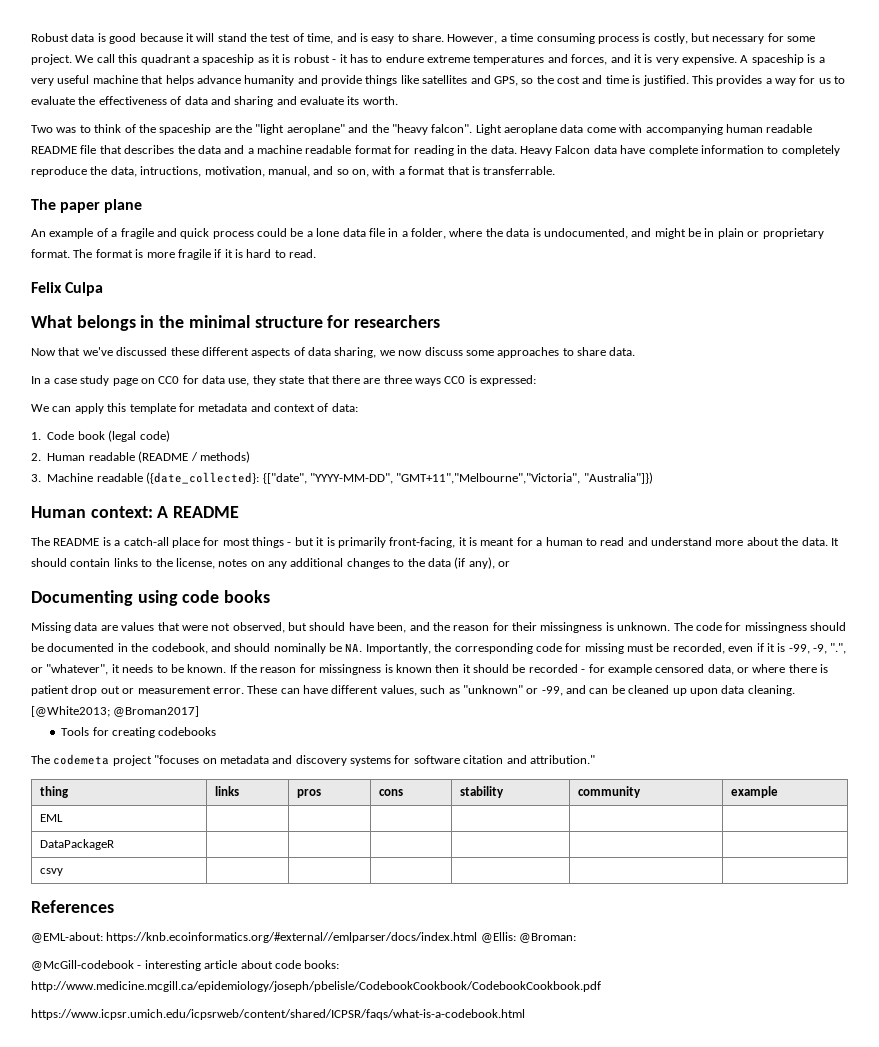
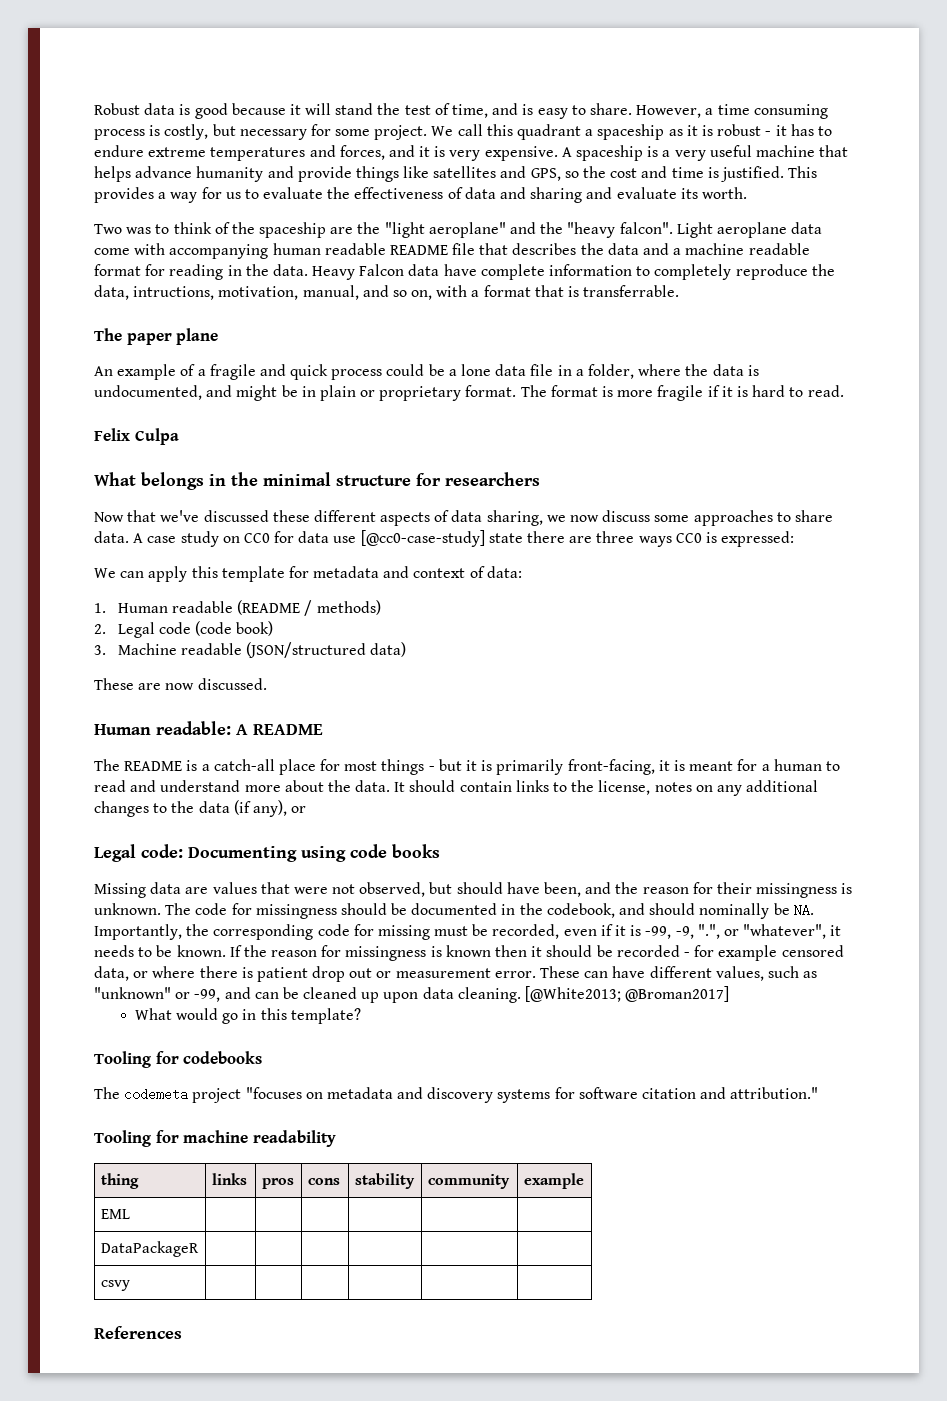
- Now that we've discussed these different aspects of data sharing, we now discuss some approaches to share data.
- In a case study page on CC0 for data use, they state that there are three ways CC0 is expressed:
+ Now that we've discussed these different aspects of data sharing, we now discuss some approaches to share data. A case study on CC0 for data use [@cc0-case-study] state there are three ways CC0 is expressed:
- 1. Code book (legal code)
- 2. Human readable (README / methods)
+ 1. Human readable (README / methods)
- 3. Machine readable ({date_collected}: {["date", "YYYY-MM-DD", "GMT+11","Melbourne","Victoria", "Australia"]})
- Human context: A README
+ 2. Legal code (code book)
+ 3. Machine readable (JSON/structured data)
+ These are now discussed.
+ Human readable: A README
- Documenting using code books
+ Legal code: Documenting using code books
- Tools for creating codebooks
+ What would go in this template?
+ Tooling for codebooks
+ Tooling for machine readability
- @EML-about: https://knb.ecoinformatics.org/#external//emlparser/docs/index.html @Ellis: @Broman:
- @McGill-codebook - interesting article about code books: http://www.medicine.mcgill.ca/epidemiology/joseph/pbelisle/CodebookCookbook/CodebookCookbook.pdf
- https://www.icpsr.umich.edu/icpsrweb/content/shared/ICPSR/faqs/what-is-a-codebook.html

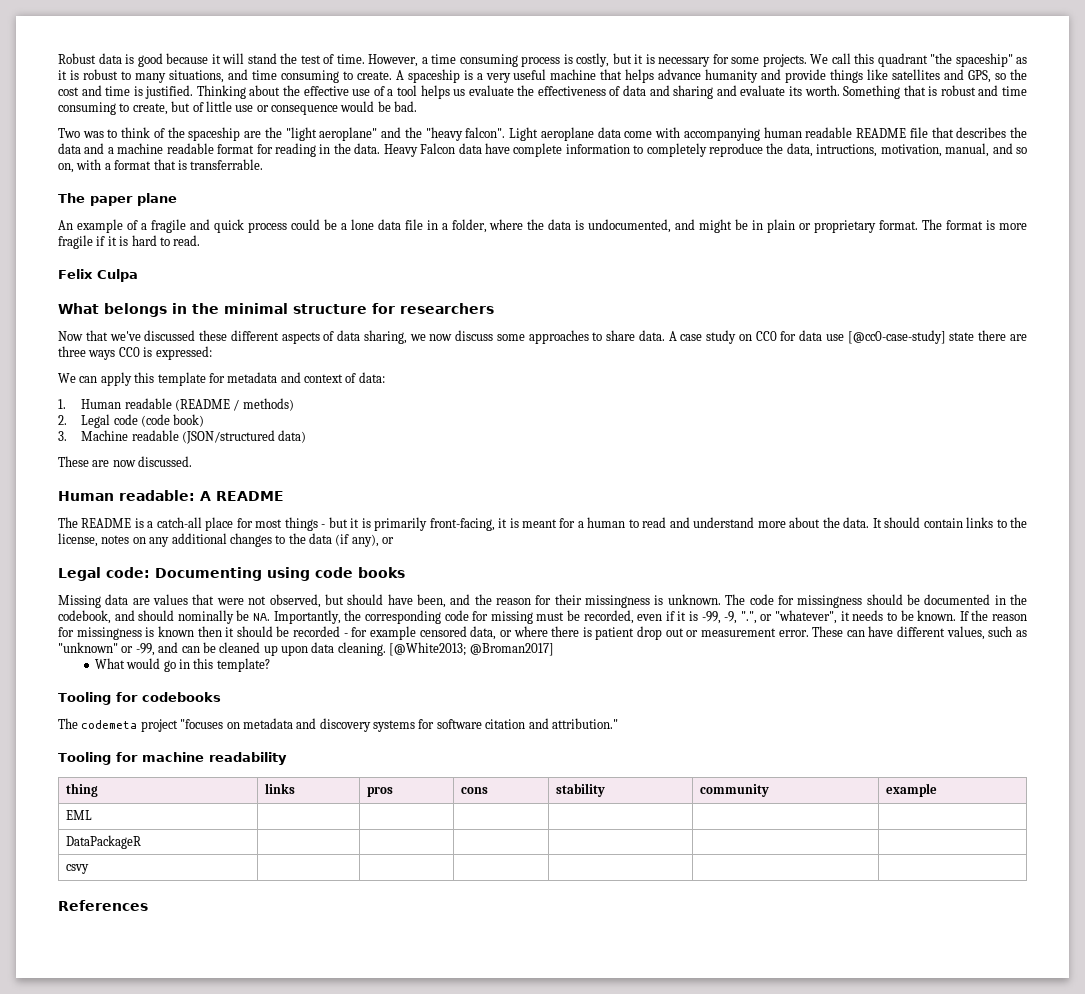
- Robust data is good because it will stand the test of time, and is easy to share.
+ Robust data is good because it will stand the test of time.
- However, a time consuming process is costly, but necessary for some project.
+ However, a time consuming process is costly, but it is necessary for some projects.
- We call this quadrant a spaceship as it is robust - it has to endure extreme temperatures and forces, and it is very expensive.
+ We call this quadrant "the spaceship" as it is robust to many situations, and time consuming to create.
- This provides a way for us to evaluate the effectiveness of data and sharing and evaluate its worth.
+ Thinking about the effective use of a tool helps us evaluate the effectiveness of data and sharing and evaluate its worth. Something that is robust and time consuming to create, but of little use or consequence would be bad.

